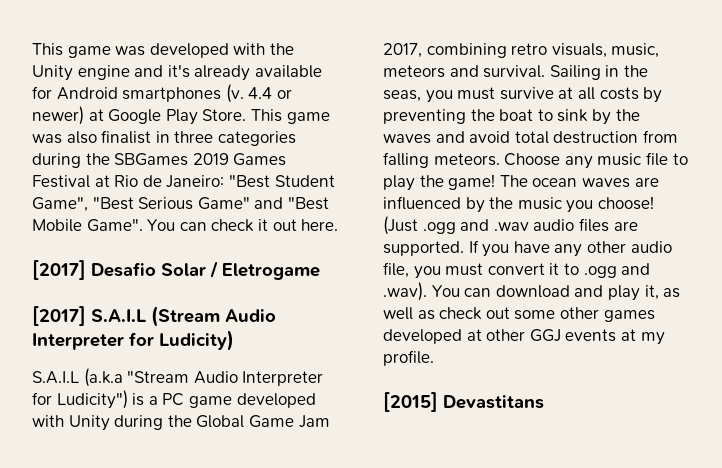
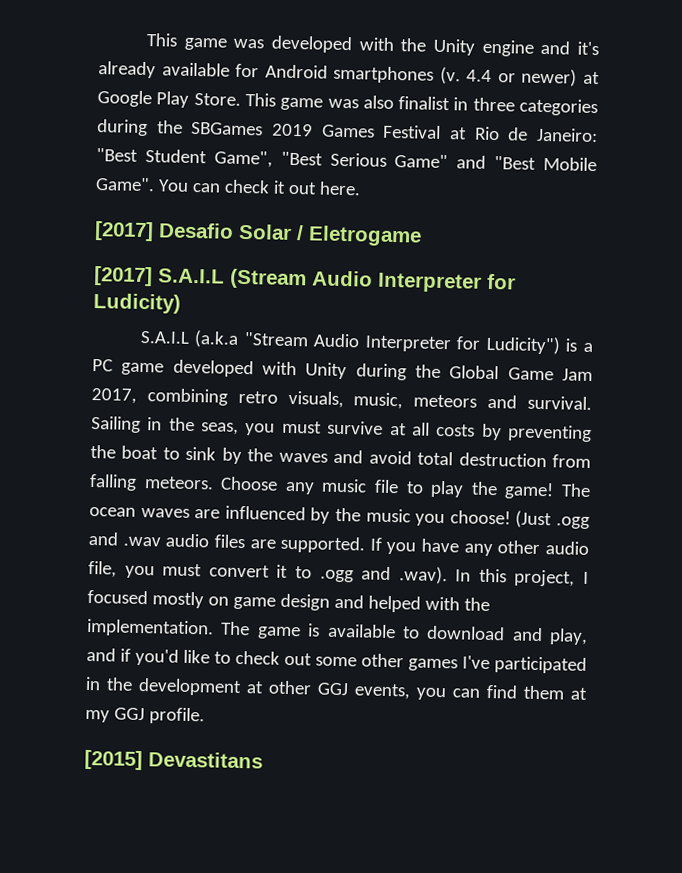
- If you have any other audio file, you must convert it to .ogg and .wav). You can download and play it, as well as check out some other games developed at other GGJ events at my profile.
+ If you have any other audio file, you must convert it to .ogg and .wav). In this project, I focused mostly on game design and helped with the implementation. The game is available to download and play, and if you'd like to check out some other games I've participated in the development at other GGJ events, you can find them at my GGJ profile.

